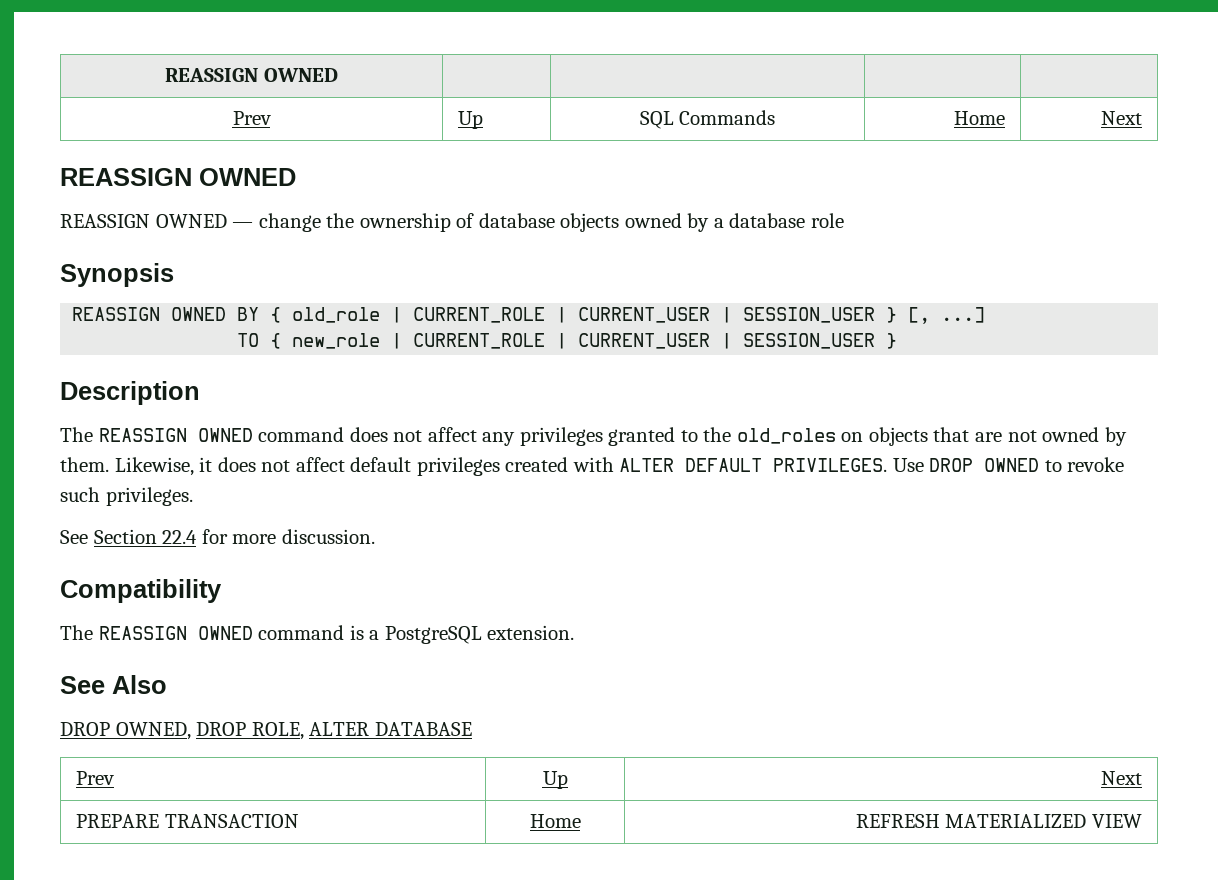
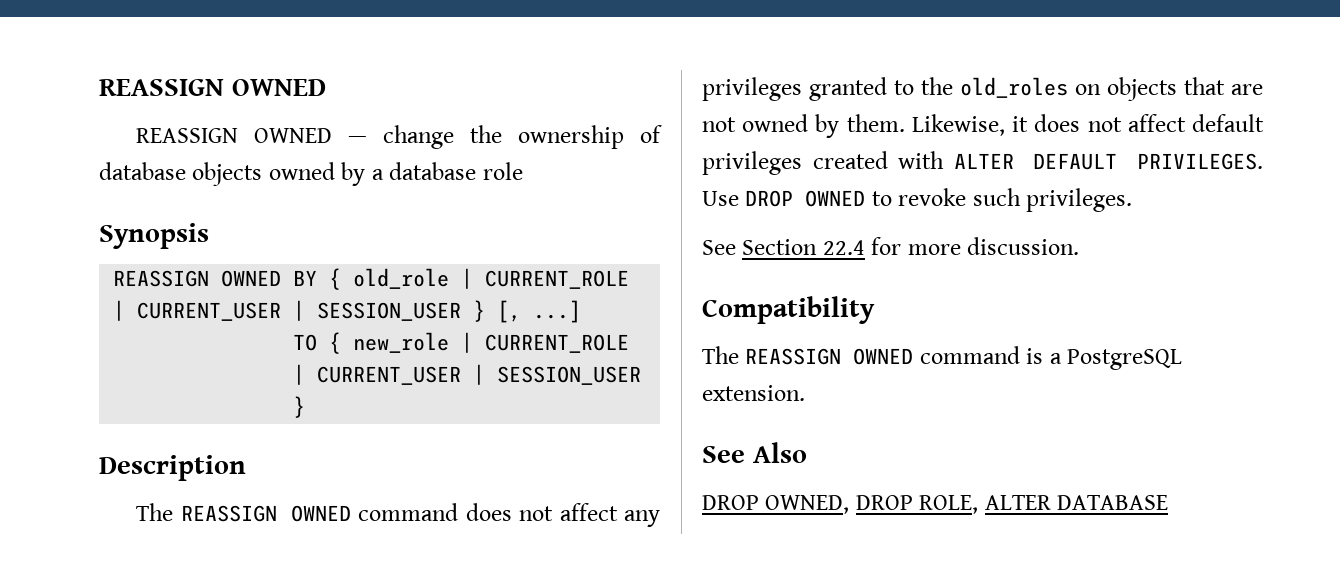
- REASSIGN OWNED | | | |
- Prev | Up | SQL Commands | Home | Next
- Prev | Up | Next
- PREPARE TRANSACTION | Home | REFRESH MATERIALIZED VIEW

